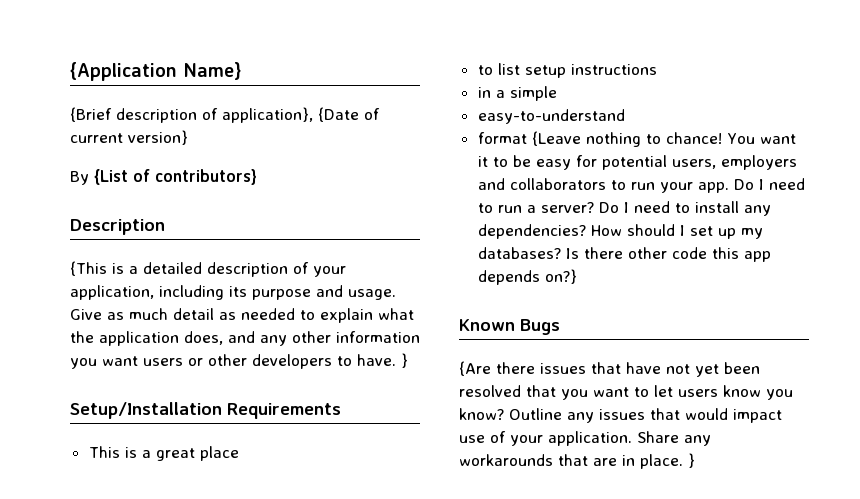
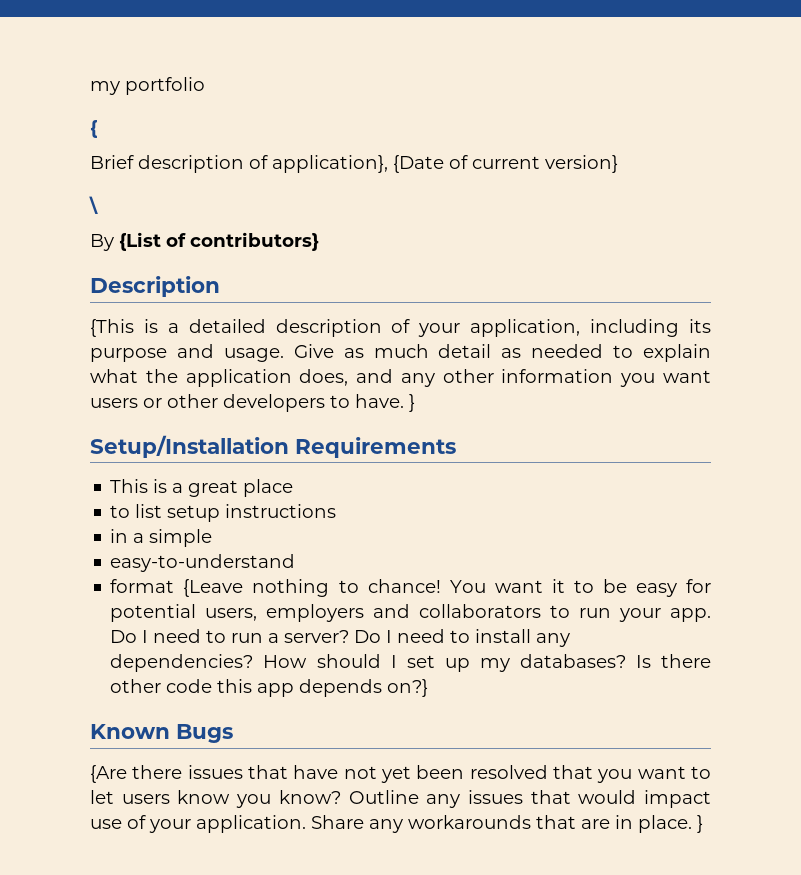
- {Application Name}
- {Brief description of application}, {Date of current version}
+ my portfolio
+ {
+ Brief description of application}, {Date of current version}
+ \

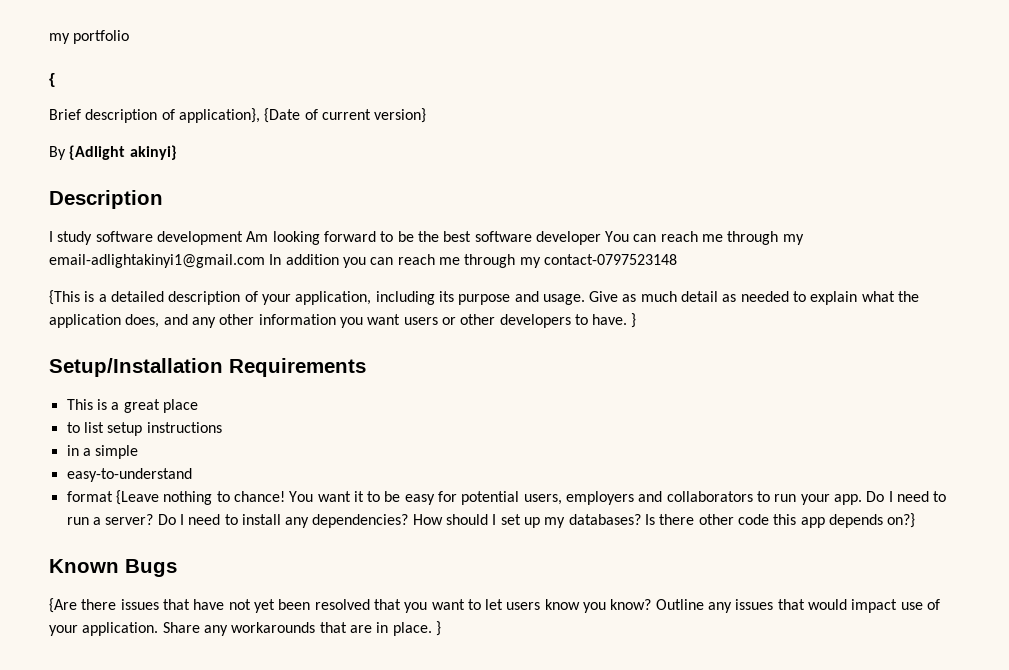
- \
- By {List of contributors}
+ By {Adlight akinyi}
  Description
+ I study software development Am looking forward to be the best software developer You can reach me through my email-adlightakinyi1@gmail.com In addition you can reach me through my contact-0797523148

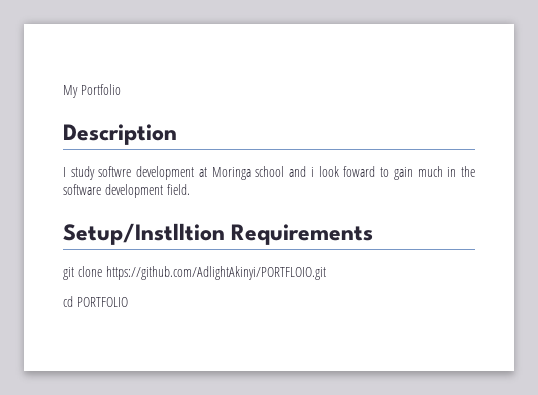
- my portfolio
- {
- Brief description of application}, {Date of current version}
- By {Adlight akinyi}
+ My Portfolio
  Description
- I study software development Am looking forward to be the best software developer You can reach me through my email-adlightakinyi1@gmail.com In addition you can reach me through my contact-0797523148
- {This is a detailed description of your application, including its purpose and usage. Give as much detail as needed to explain what the application does, and any other information you want users or other developers to have. }
- Setup/Installation Requirements
- This is a great place
- to list setup instructions
- in a simple
- easy-to-understand
- format {Leave nothing to chance! You want it to be easy for potential users, employers and collaborators to run your app. Do I need to run a server? Do I need to install any dependencies? How should I set up my databases? Is there other code this app depends on?}
- Known Bugs
- {Are there issues that have not yet been resolved that you want to let users know you know? Outline any issues that would impact use of your application. Share any workarounds that are in place. }
+ I study softwre development at Moringa school and i look foward to gain much in the software development field.
+ Setup/Instlltion Requirements
+ git clone https://github.com/AdlightAkinyi/PORTFLOIO.git
+ cd PORTFOLIO

